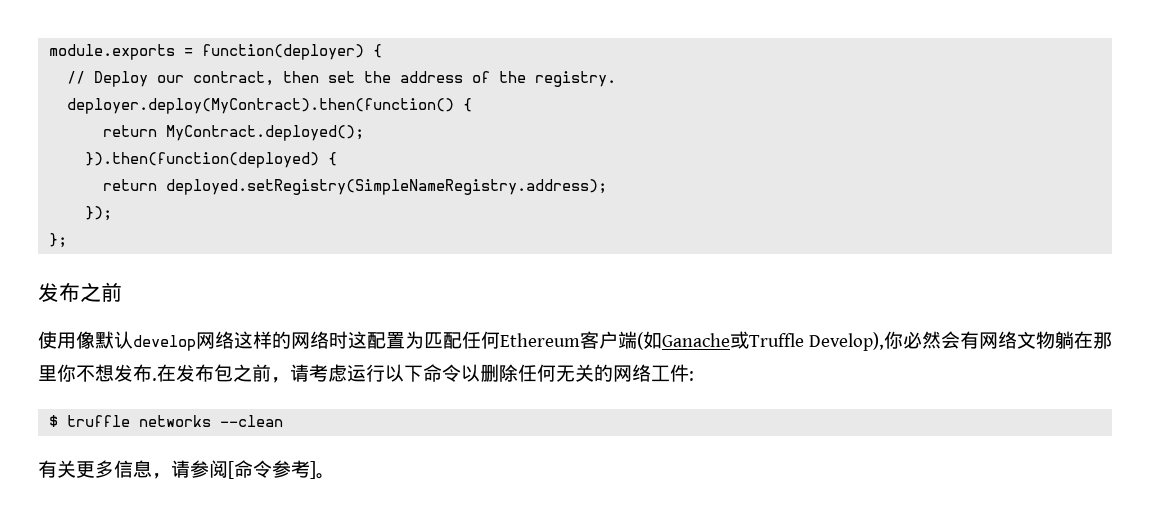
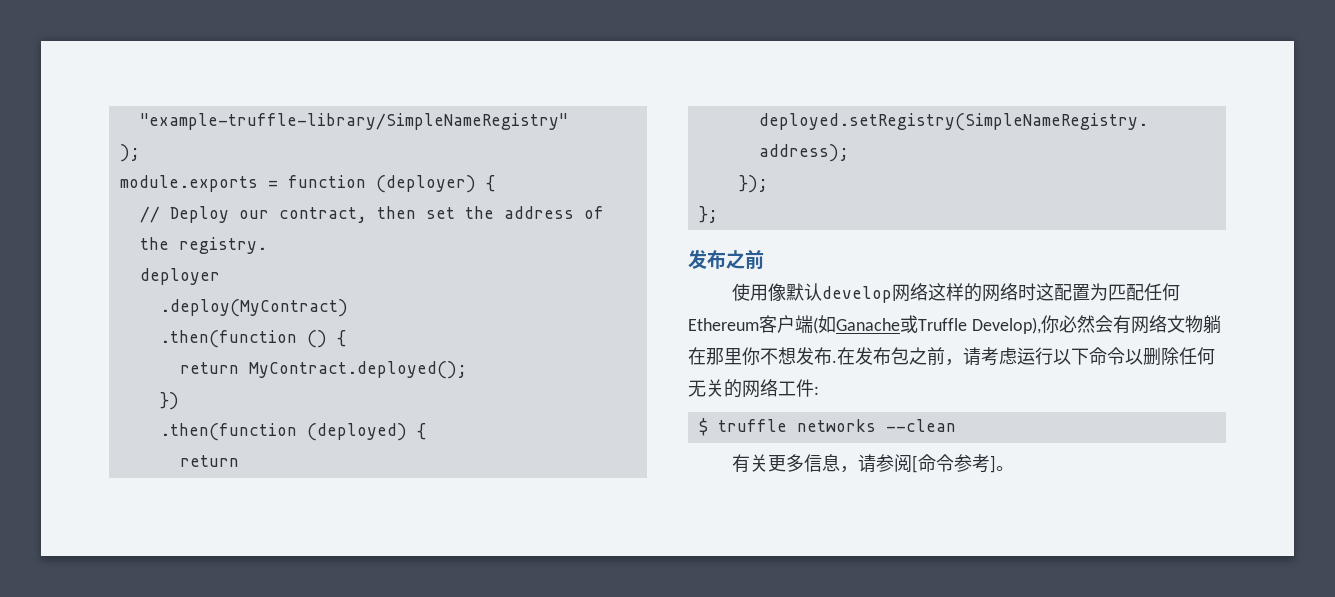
- module.exports = function(deployer) {
+ "example-truffle-library/SimpleNameRegistry"
+ );
+ module.exports = function (deployer) {
- deployer.deploy(MyContract).then(function() {
+ deployer
+ .deploy(MyContract)
+ .then(function () {
- }).then(function(deployed) {
+ })
+ .then(function (deployed) {

